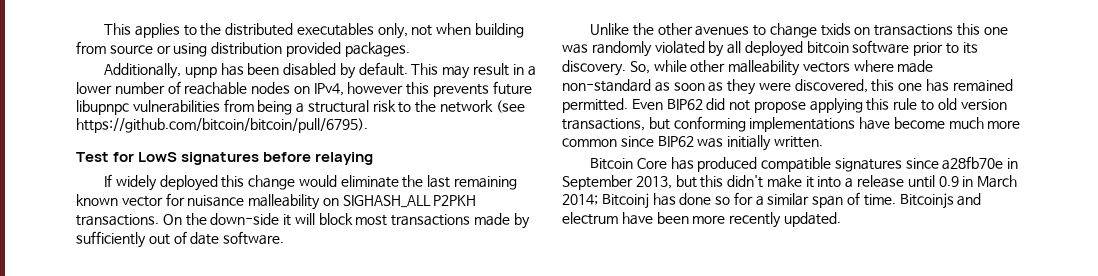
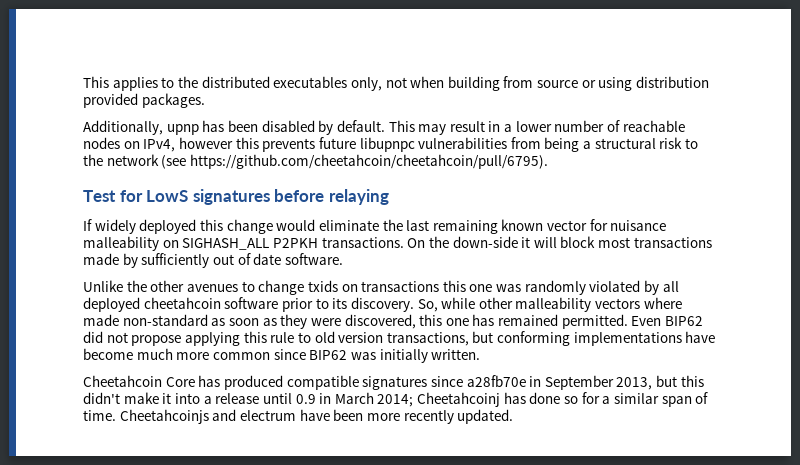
- This may result in a lower number of reachable nodes on IPv4, however this prevents future libupnpc vulnerabilities from being a structural risk to the network (see https://github.com/bitcoin/bitcoin/pull/6795).
+ This may result in a lower number of reachable nodes on IPv4, however this prevents future libupnpc vulnerabilities from being a structural risk to the network (see https://github.com/cheetahcoin/cheetahcoin/pull/6795).
- Unlike the other avenues to change txids on transactions this one was randomly violated by all deployed bitcoin software prior to its discovery.
+ Unlike the other avenues to change txids on transactions this one was randomly violated by all deployed cheetahcoin software prior to its discovery.
- Bitcoin Core has produced compatible signatures since a28fb70e in September 2013, but this didn't make it into a release until 0.9 in March 2014; Bitcoinj has done so for a similar span of time.
+ Cheetahcoin Core has produced compatible signatures since a28fb70e in September 2013, but this didn't make it into a release until 0.9 in March 2014; Cheetahcoinj has done so for a similar span of time.
- Bitcoinjs and electrum have been more recently updated.
+ Cheetahcoinjs and electrum have been more recently updated.

